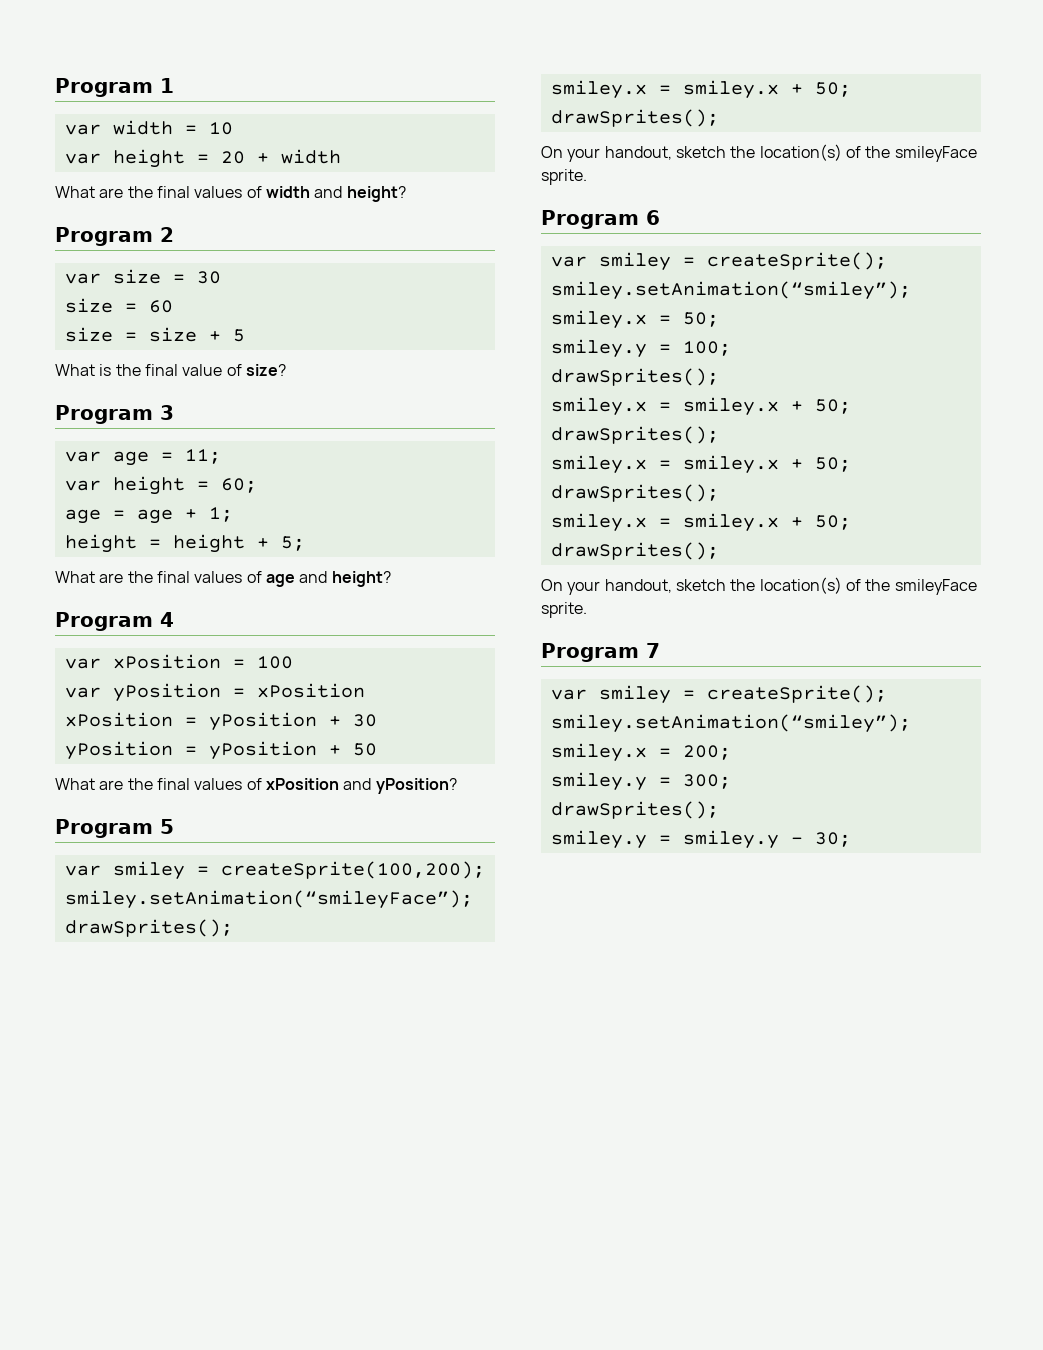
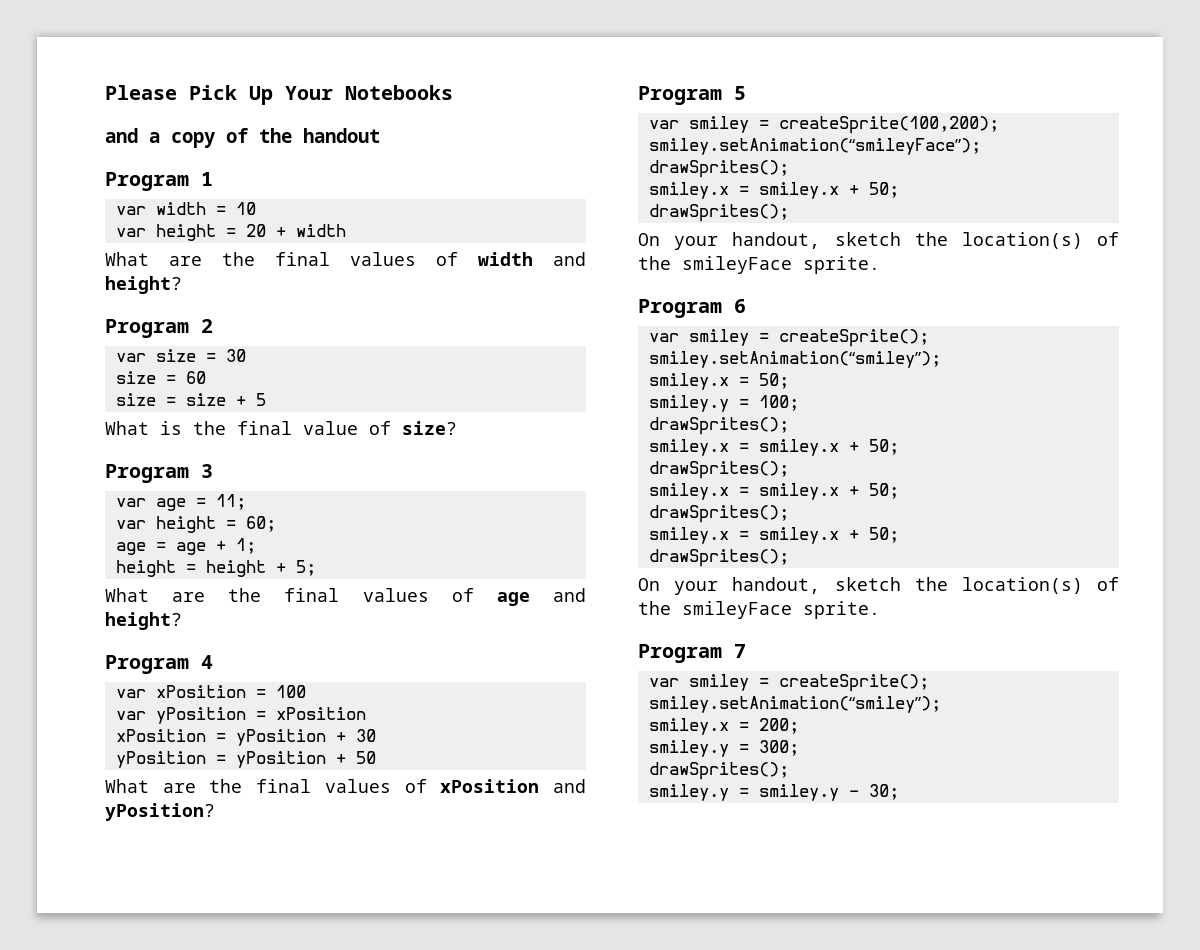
+ Please Pick Up Your Notebooks
+ and a copy of the handout

